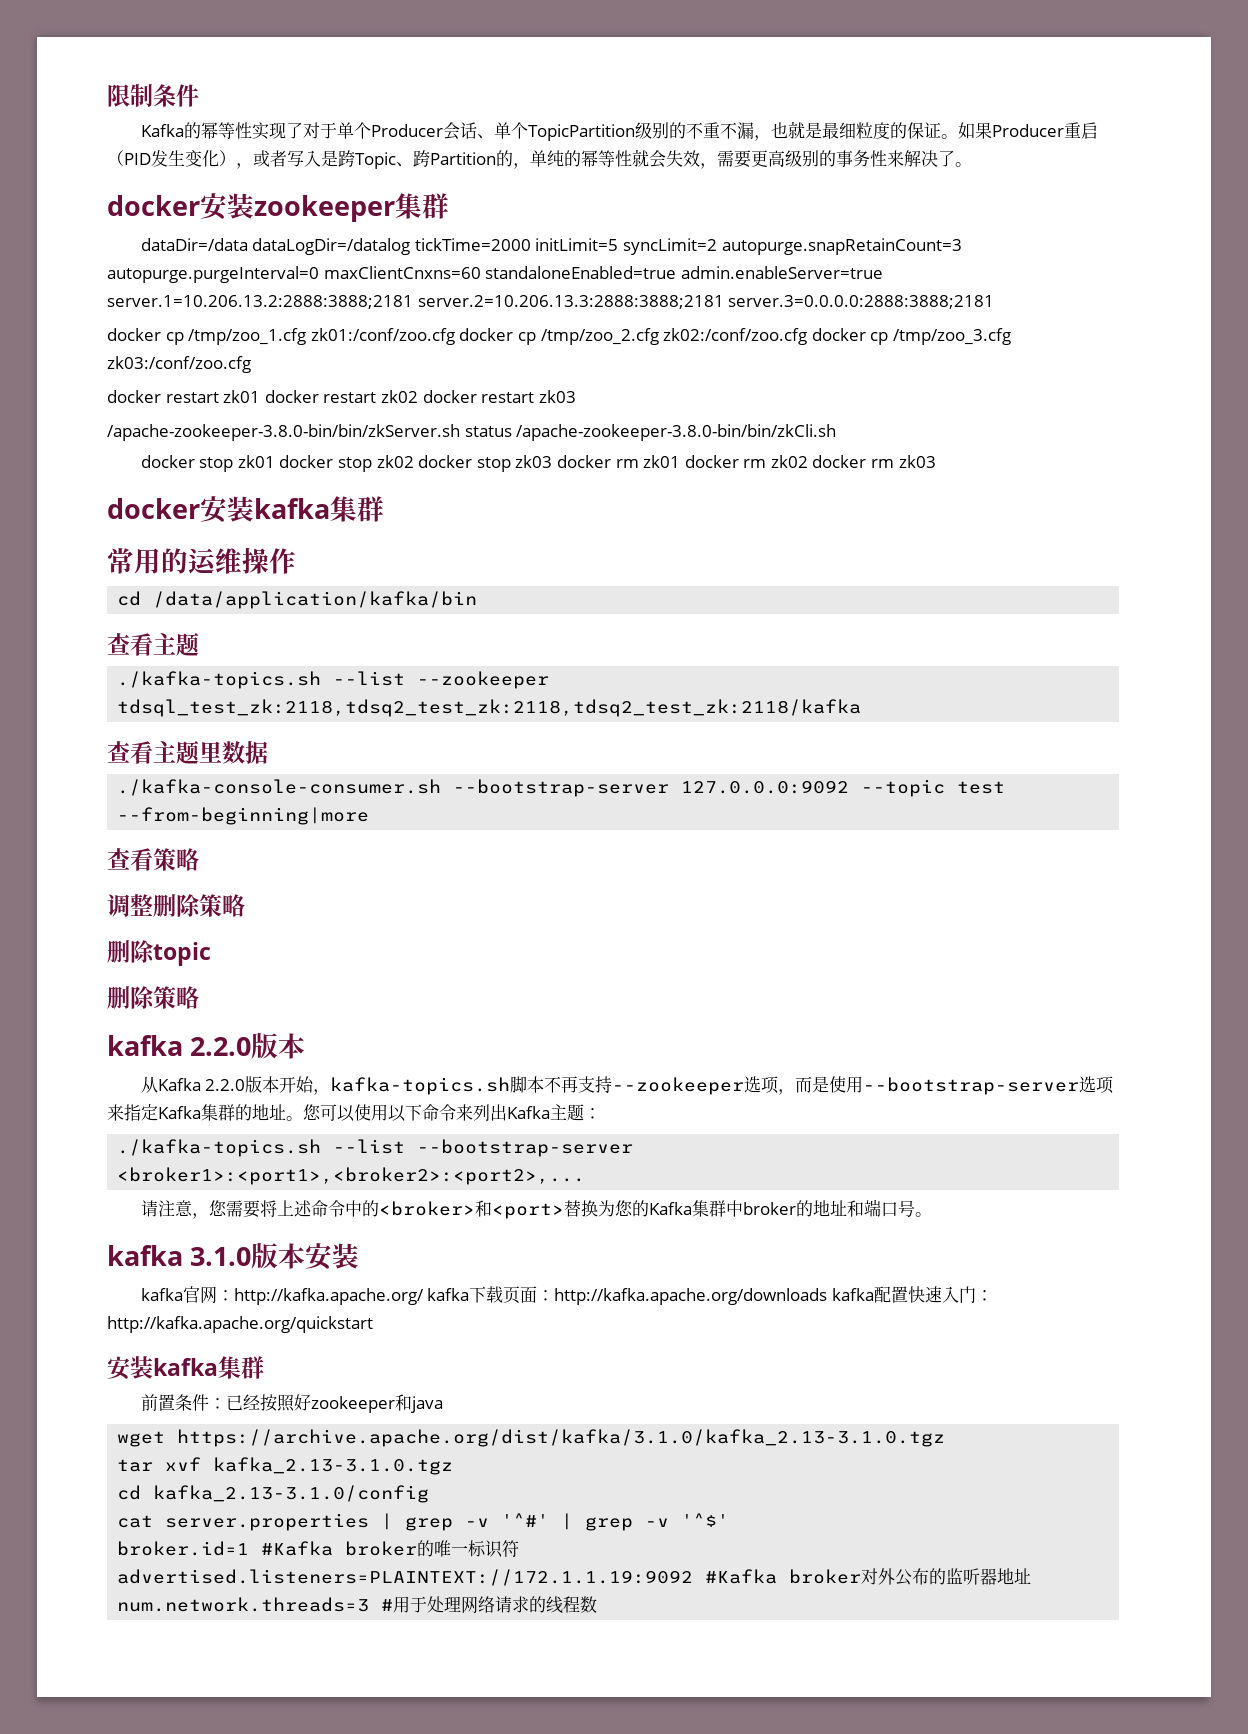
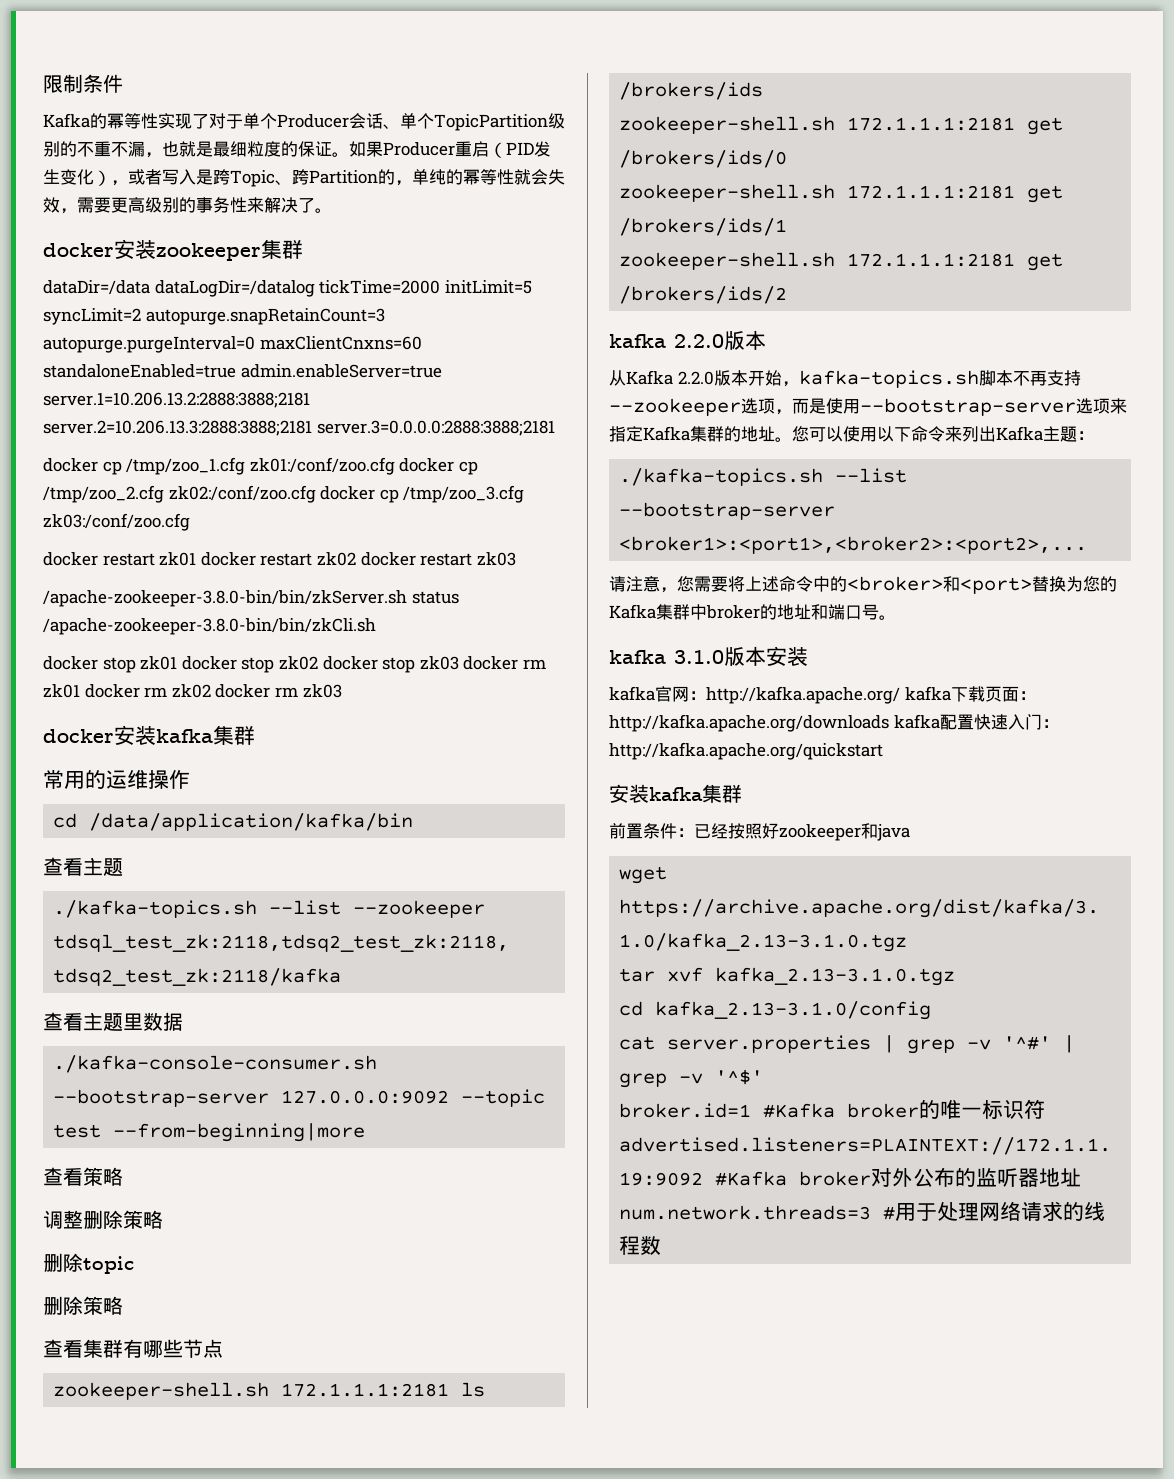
+ 查看集群有哪些节点
+ zookeeper-shell.sh 172.1.1.1:2181 ls /brokers/ids
+ zookeeper-shell.sh 172.1.1.1:2181 get /brokers/ids/0
+ zookeeper-shell.sh 172.1.1.1:2181 get /brokers/ids/1
+ zookeeper-shell.sh 172.1.1.1:2181 get /brokers/ids/2

